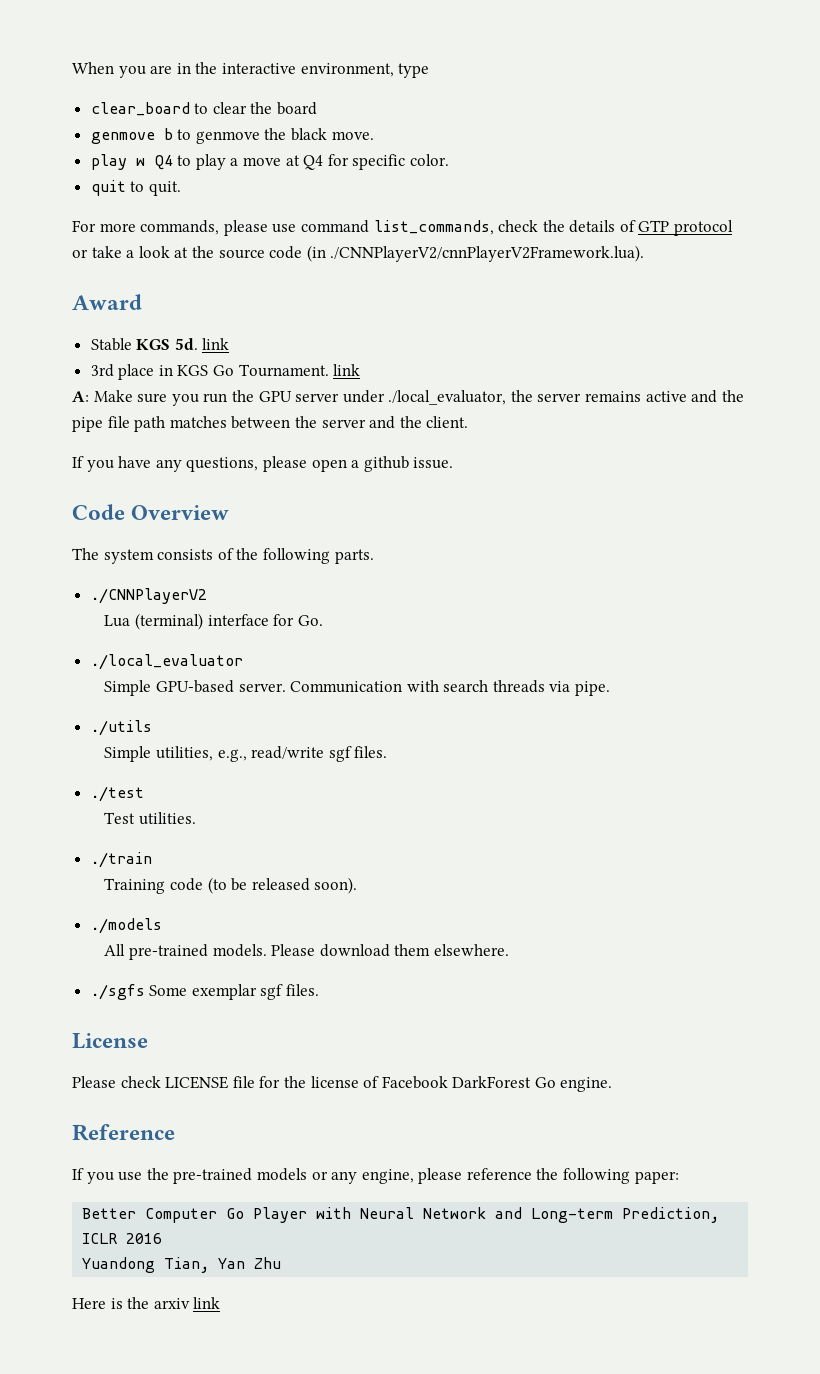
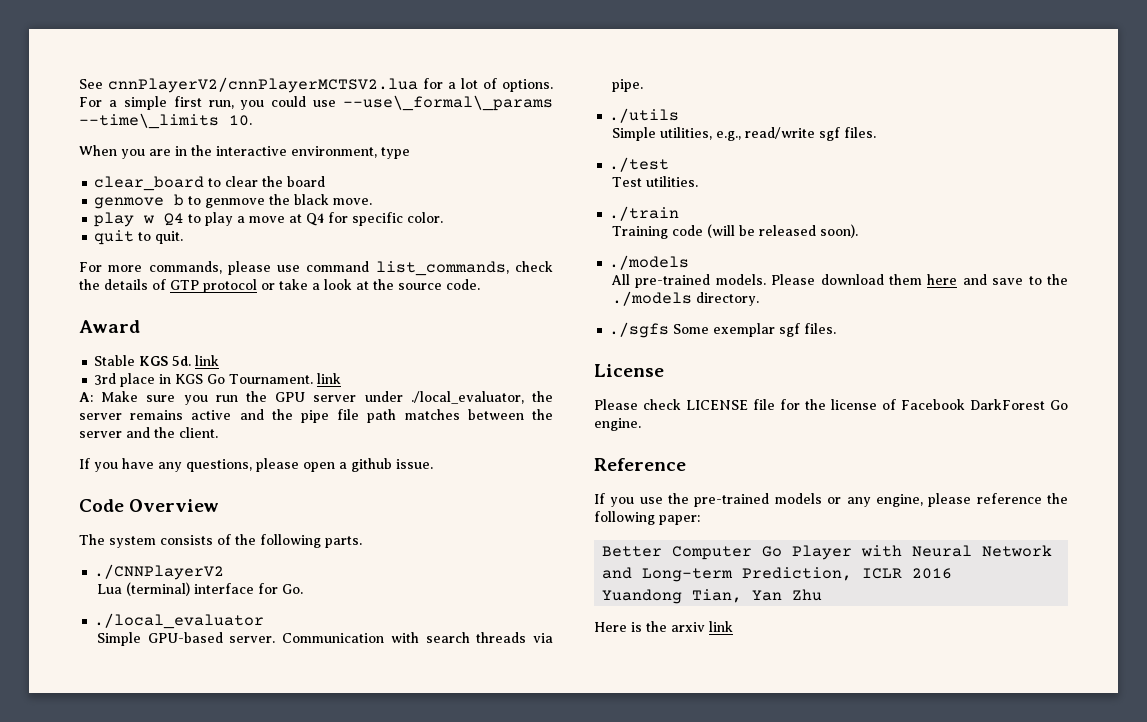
+ See cnnPlayerV2/cnnPlayerMCTSV2.lua for a lot of options. For a simple first run, you could use --use\_formal\_params --time\_limits 10.
- For more commands, please use command list_commands, check the details of GTP protocol or take a look at the source code (in ./CNNPlayerV2/cnnPlayerV2Framework.lua).
+ For more commands, please use command list_commands, check the details of GTP protocol or take a look at the source code.
- Training code (to be released soon).
+ Training code (will be released soon).
- Please download them elsewhere.
+ Please download them here and save to the ./models directory.

